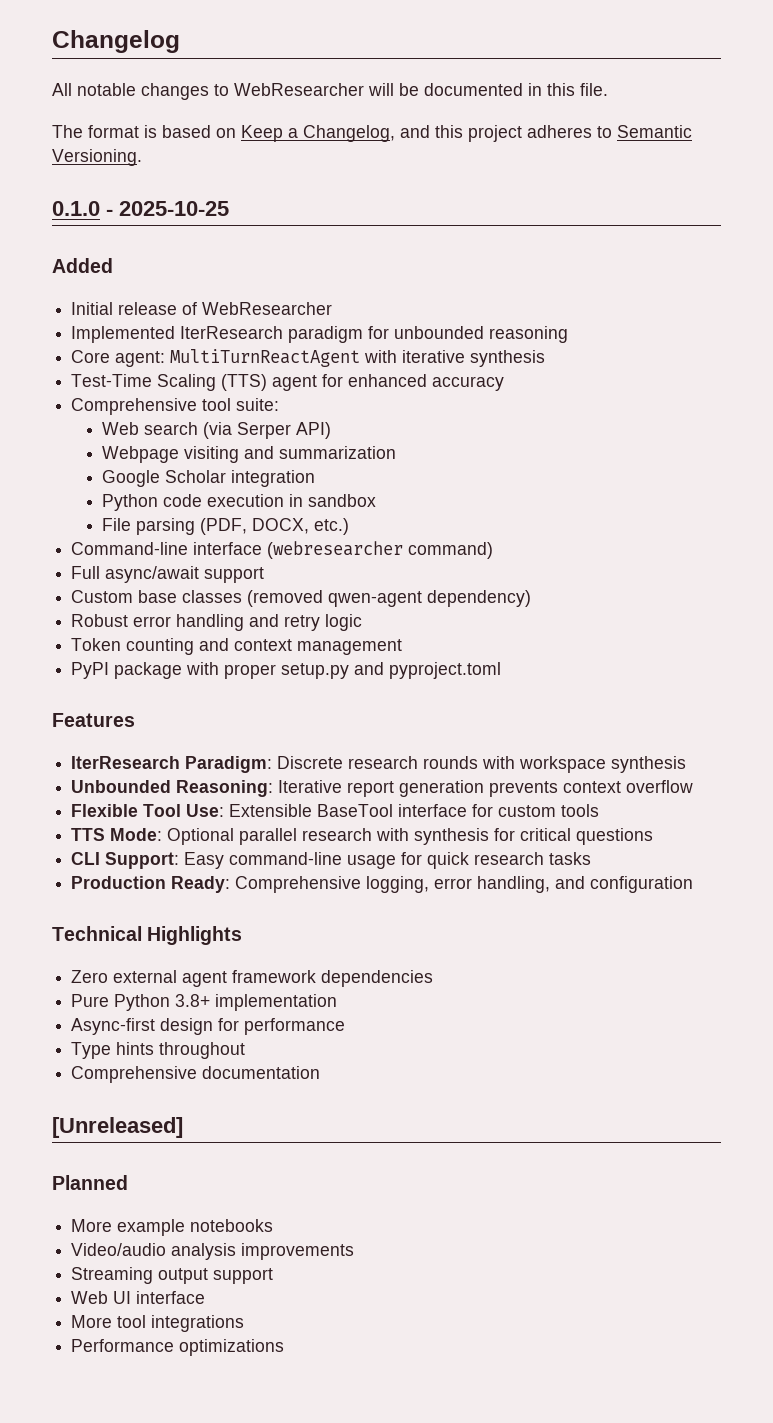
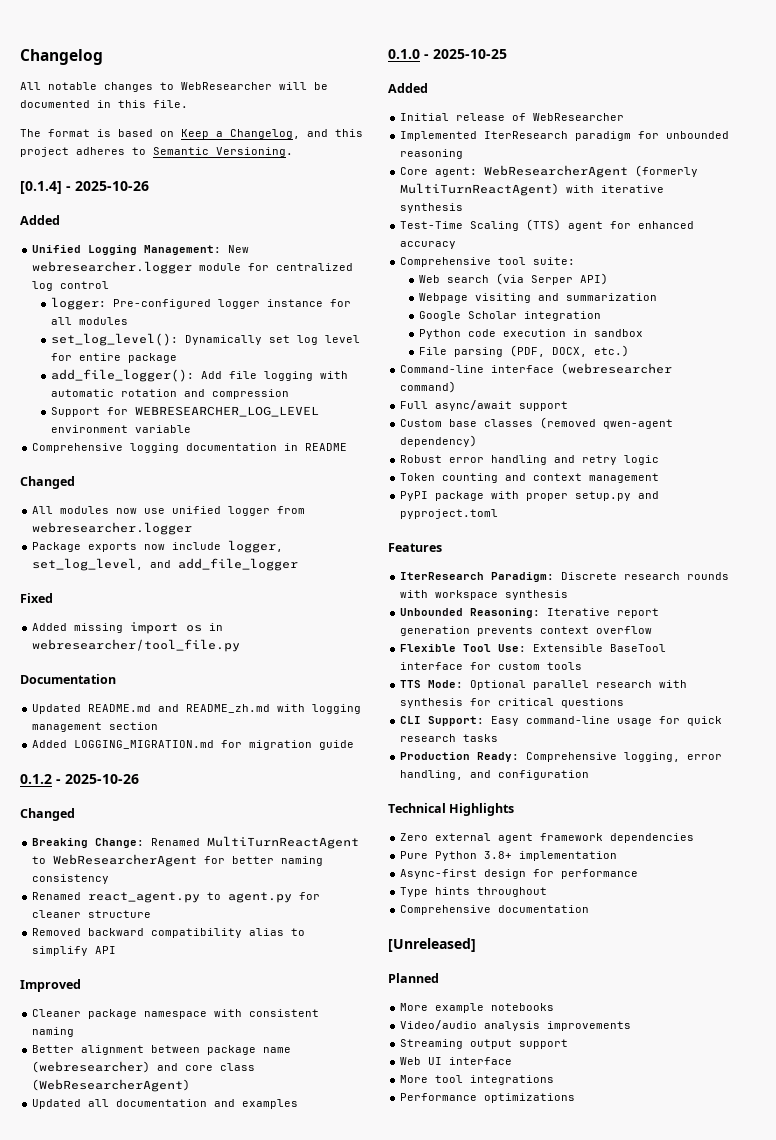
+ [0.1.4] - 2025-10-26
+ Added
+ Unified Logging Management: New webresearcher.logger module for centralized log control
+ logger: Pre-configured logger instance for all modules
+ set_log_level(): Dynamically set log level for entire package
+ add_file_logger(): Add file logging with automatic rotation and compression
+ Support for WEBRESEARCHER_LOG_LEVEL environment variable
+ Comprehensive logging documentation in README
+ Changed
+ All modules now use unified logger from webresearcher.logger
+ Package exports now include logger, set_log_level, and add_file_logger
+ Fixed
+ Added missing import os in webresearcher/tool_file.py
+ Documentation
+ Updated README.md and README_zh.md with logging management section
+ Added LOGGING_MIGRATION.md for migration guide
+ 0.1.2 - 2025-10-26
+ Changed
+ Breaking Change: Renamed MultiTurnReactAgent to WebResearcherAgent for better naming consistency
+ Renamed react_agent.py to agent.py for cleaner structure
+ Removed backward compatibility alias to simplify API
+ Improved
+ Cleaner package namespace with consistent naming
+ Better alignment between package name (webresearcher) and core class (WebResearcherAgent)
+ Updated all documentation and examples
- Core agent: MultiTurnReactAgent with iterative synthesis
+ Core agent: WebResearcherAgent (formerly MultiTurnReactAgent) with iterative synthesis

